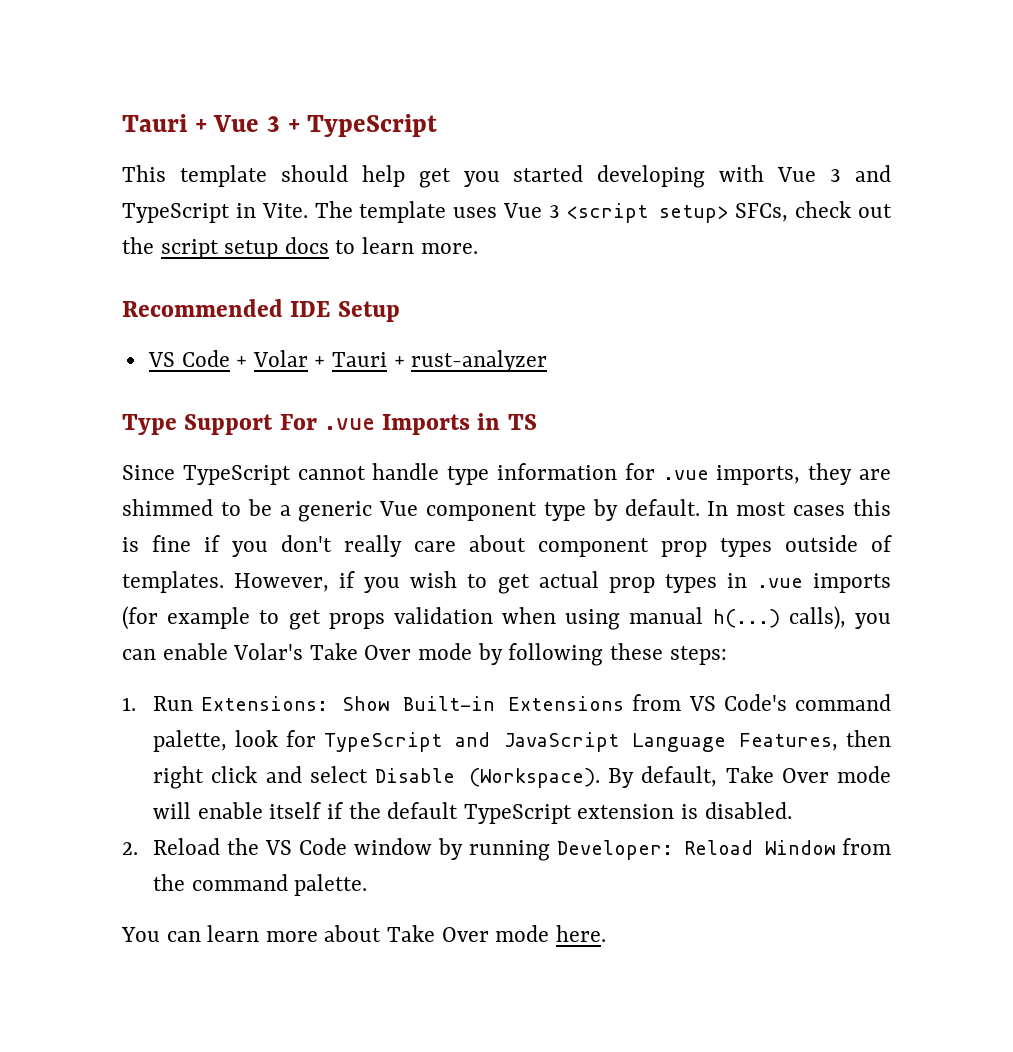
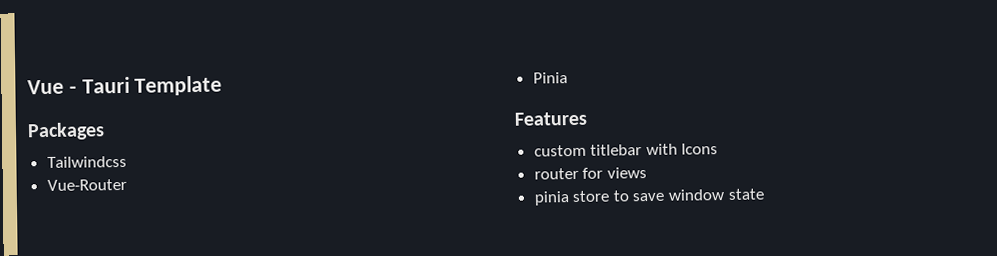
- Tauri + Vue 3 + TypeScript
- This template should help get you started developing with Vue 3 and TypeScript in Vite. The template uses Vue 3 <script setup> SFCs, check out the script setup docs to learn more.
- Recommended IDE Setup
- VS Code + Volar + Tauri + rust-analyzer
- Type Support For .vue Imports in TS
- Since TypeScript cannot handle type information for .vue imports, they are shimmed to be a generic Vue component type by default. In most cases this is fine if you don't really care about component prop types outside of templates. However, if you wish to get actual prop types in .vue imports (for example to get props validation when using manual h(...) calls), you can enable Volar's Take Over mode by following these steps:
- 1. Run Extensions: Show Built-in Extensions from VS Code's command palette, look for TypeScript and JavaScript Language Features, then right click and select Disable (Workspace). By default, Take Over mode will enable itself if the default TypeScript extension is disabled.
- 2. Reload the VS Code window by running Developer: Reload Window from the command palette.
- You can learn more about Take Over mode here.
+ Vue - Tauri Template
+ Packages
+ Tailwindcss
+ Vue-Router
+ Pinia
+ Features
+ custom titlebar with Icons
+ router for views
+ pinia store to save window state

